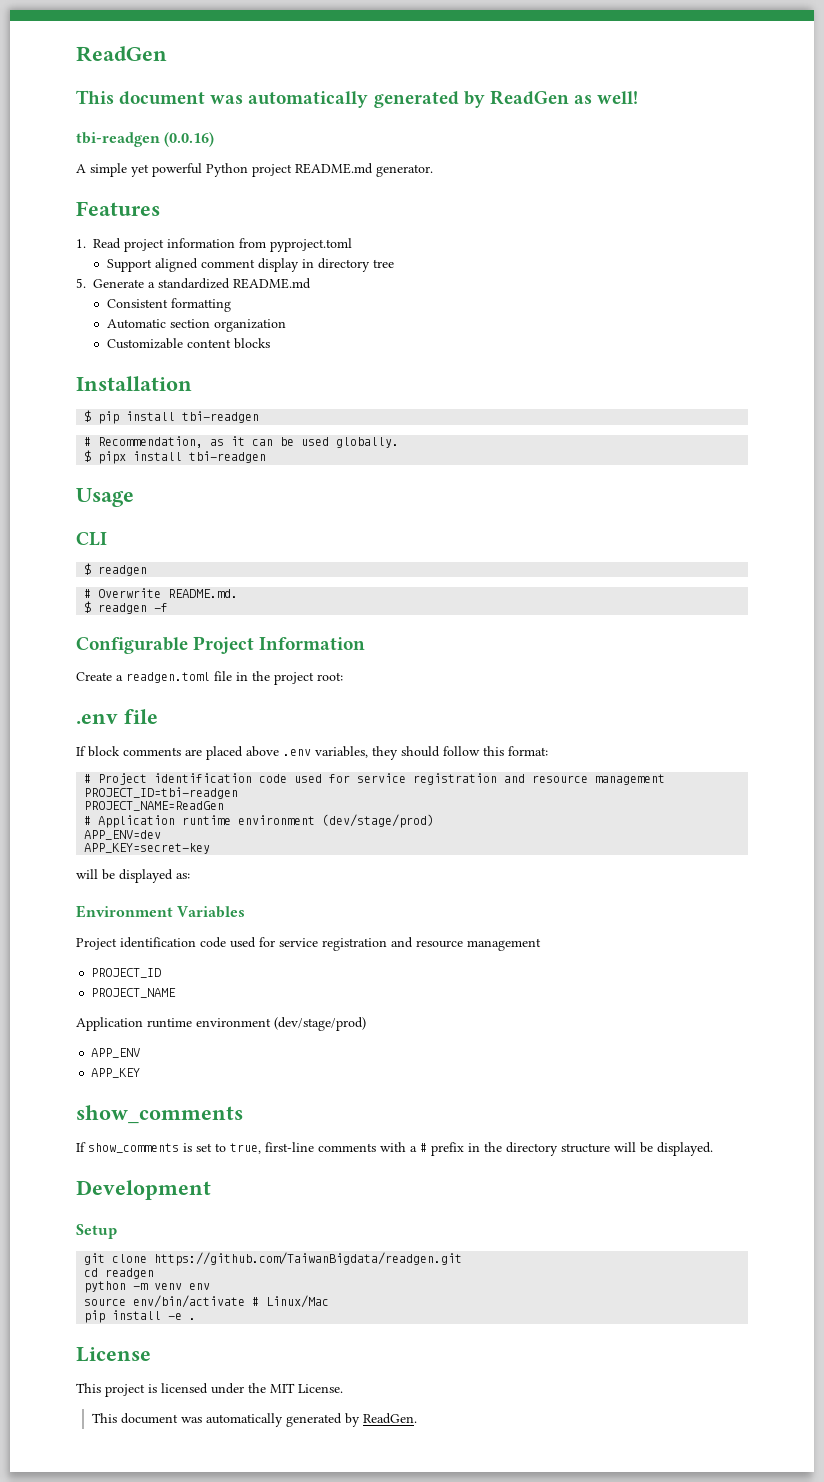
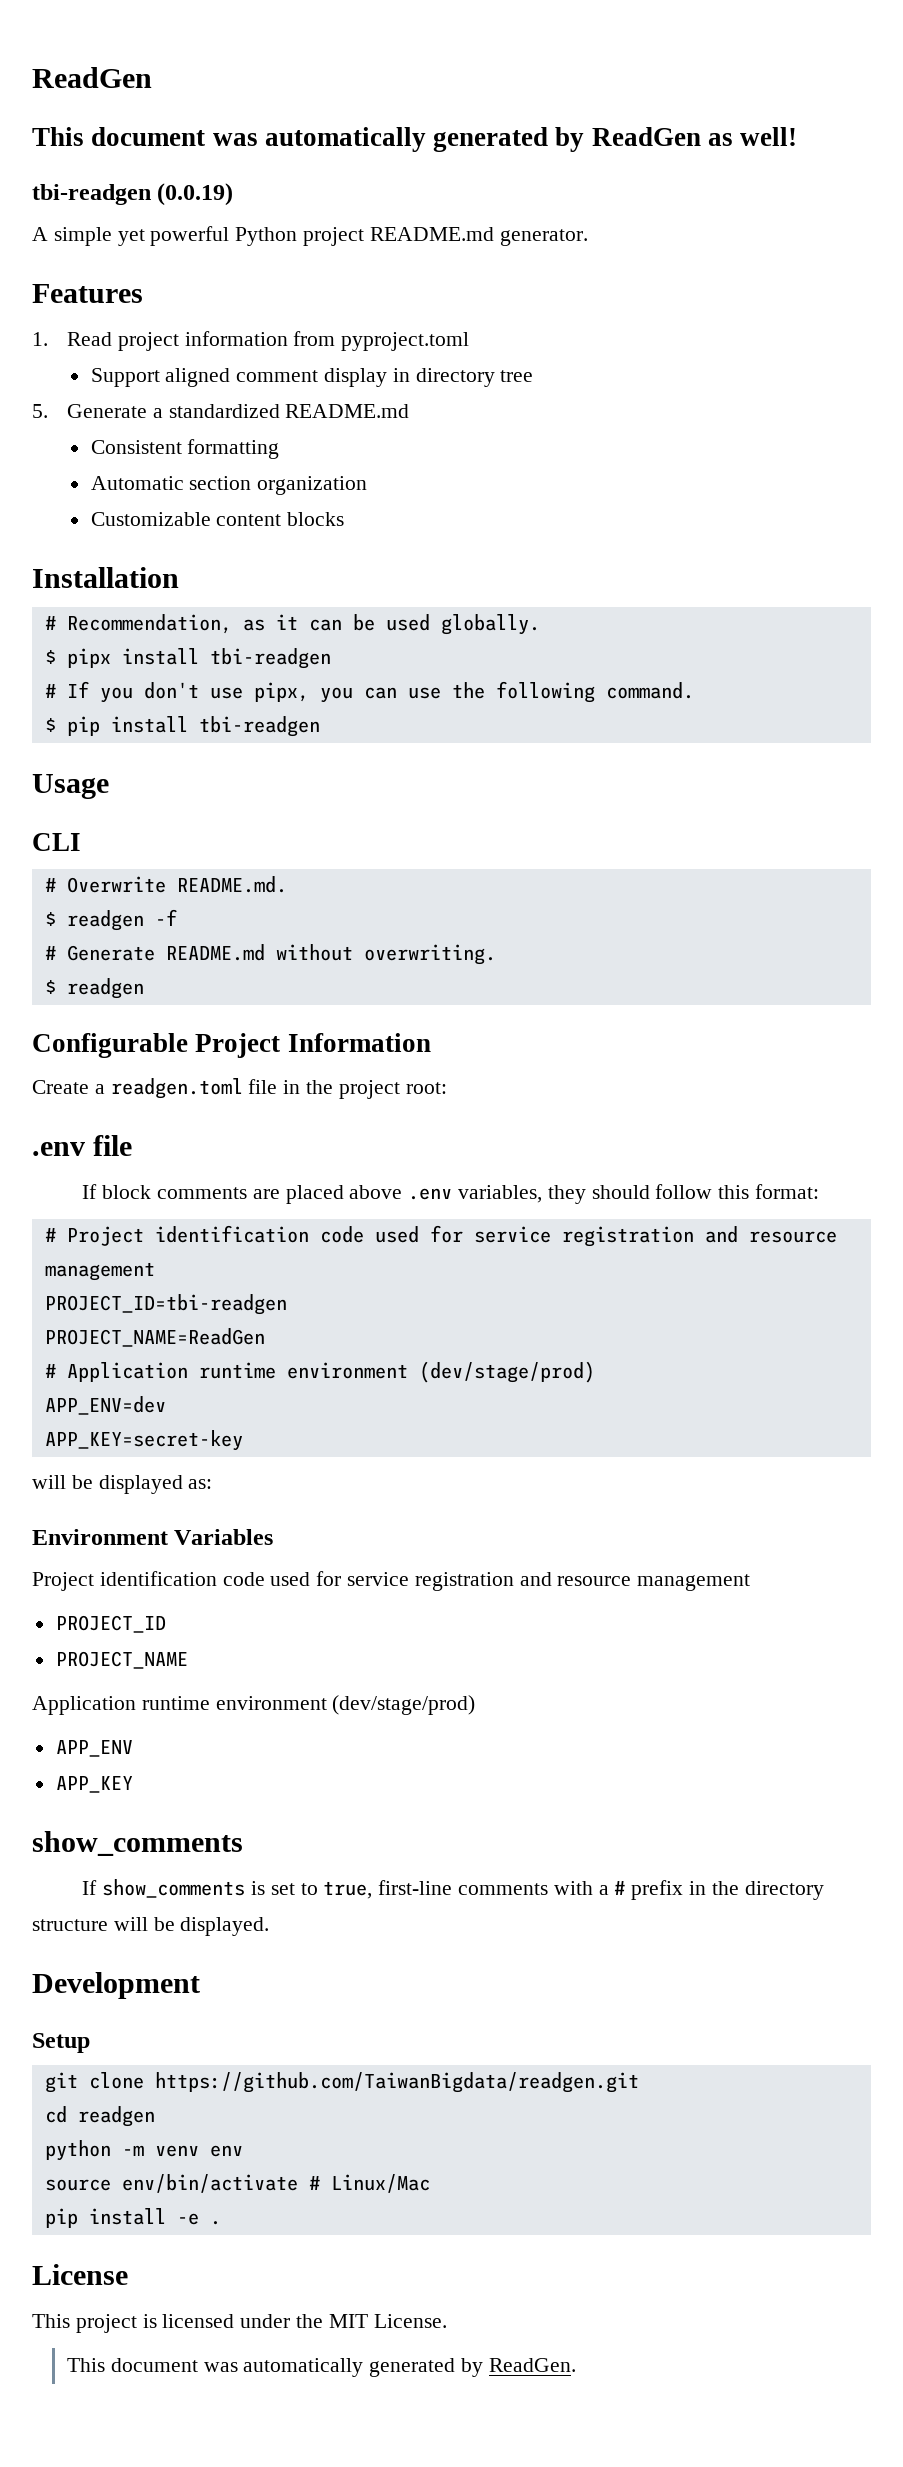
- tbi-readgen (0.0.16)
+ tbi-readgen (0.0.19)
- $ pip install tbi-readgen
+ # If you don't use pipx, you can use the following command.
+ $ pip install tbi-readgen
  CLI
- $ readgen
+ # Generate README.md without overwriting.
+ $ readgen

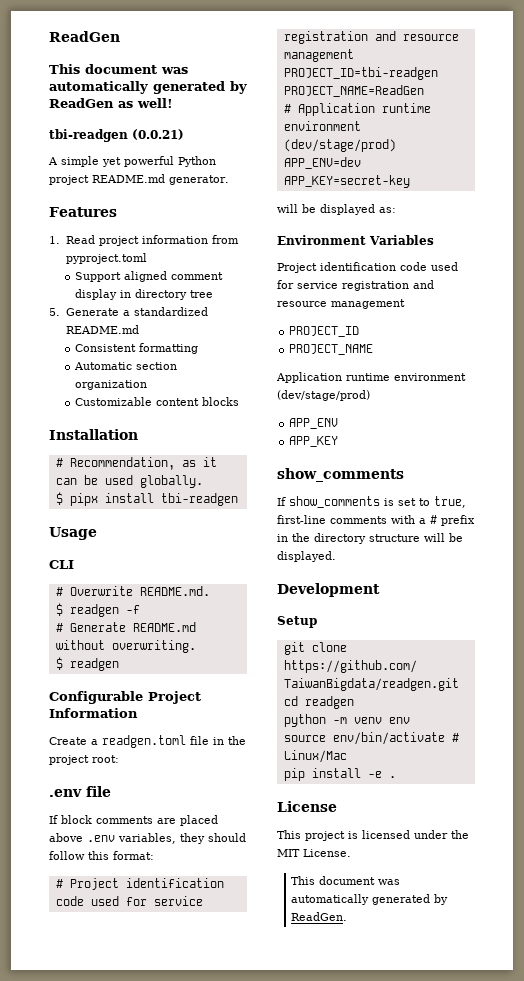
- tbi-readgen (0.0.19)
+ tbi-readgen (0.0.21)
- # If you don't use pipx, you can use the following command.
- $ pip install tbi-readgen

